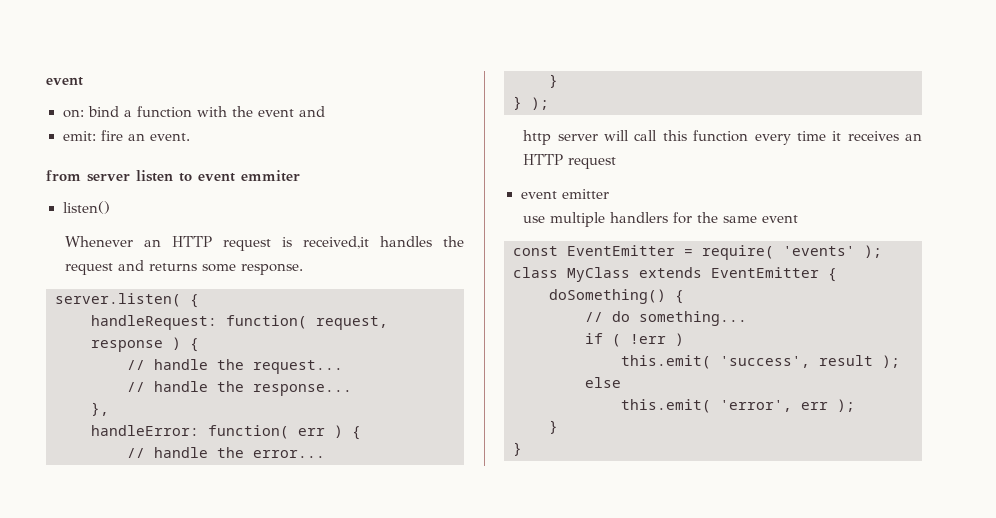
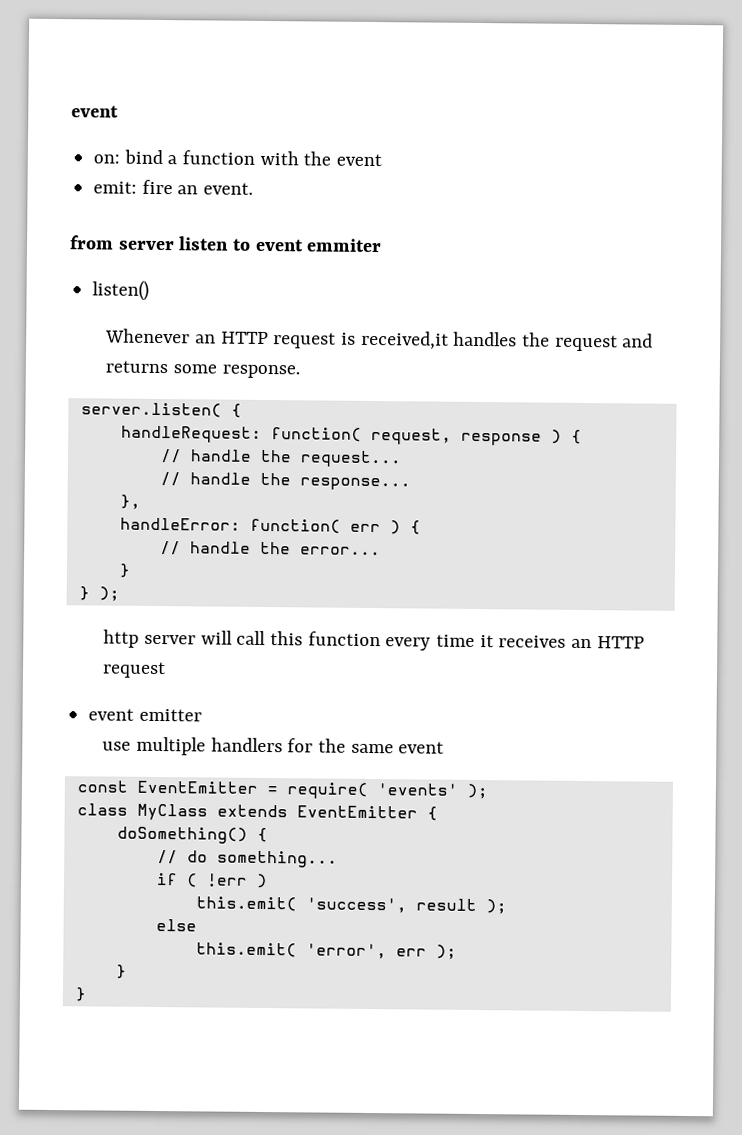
- on: bind a function with the event and
+ on: bind a function with the event

